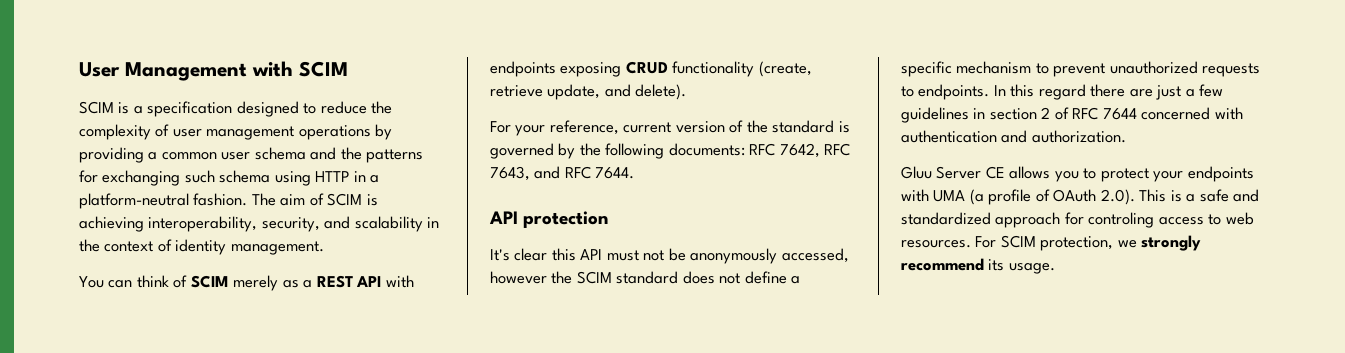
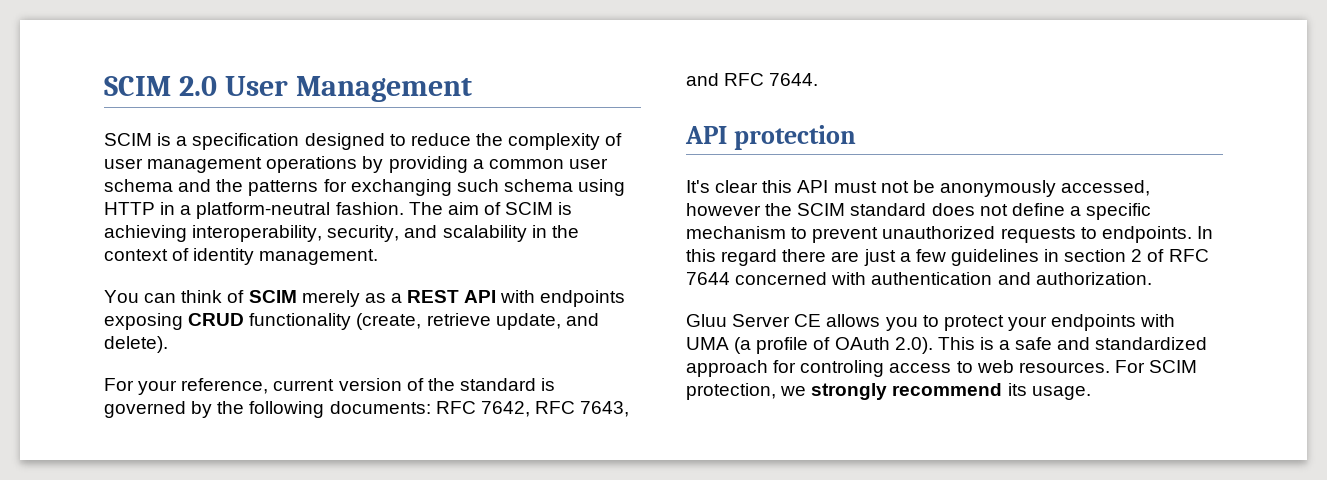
- User Management with SCIM
+ SCIM 2.0 User Management

